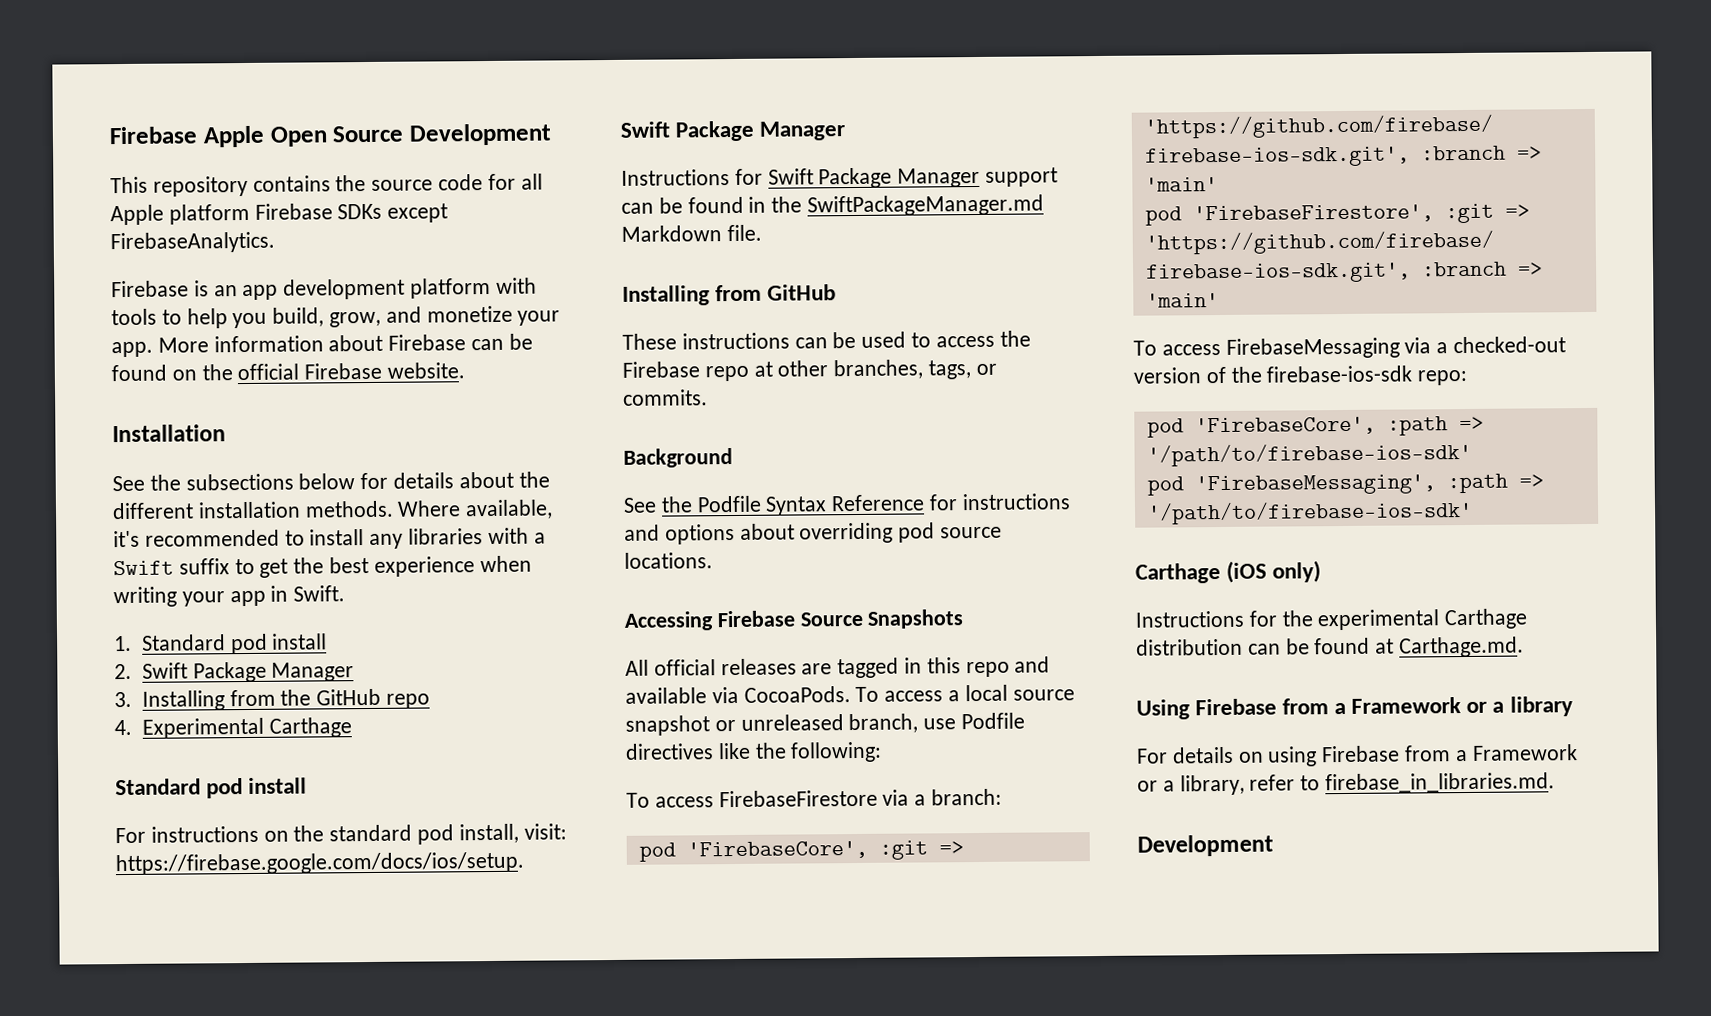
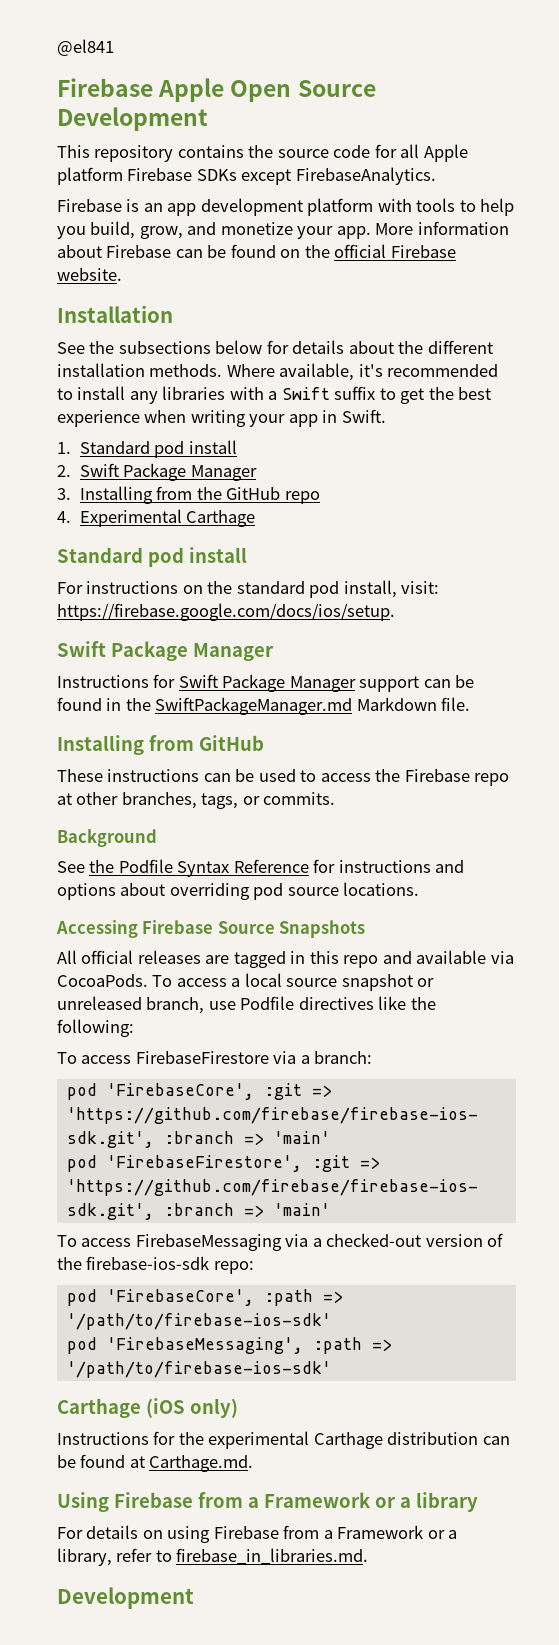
+ @el841

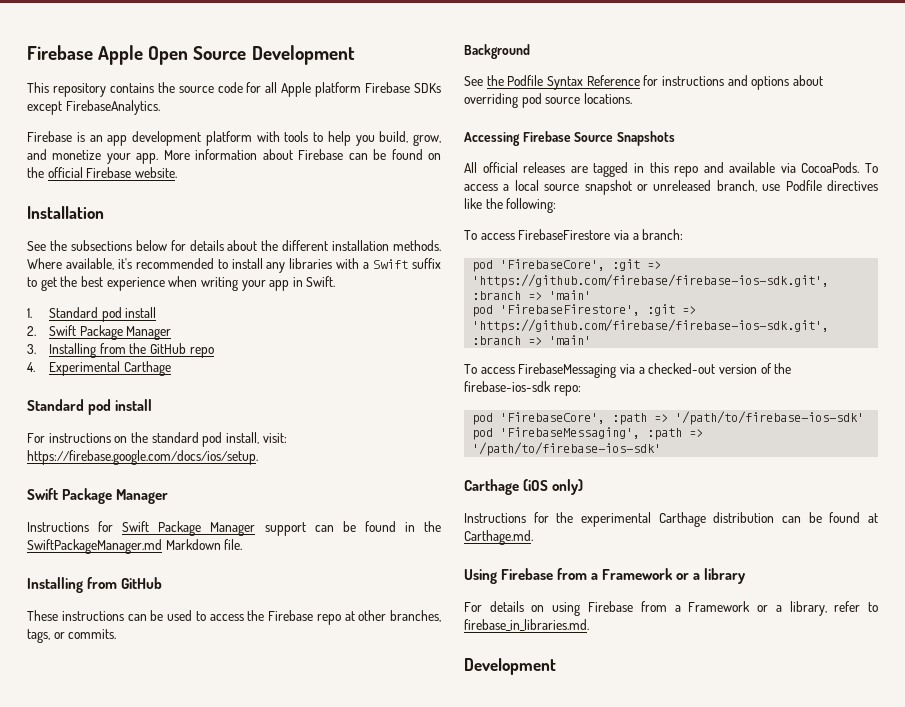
- @el841

